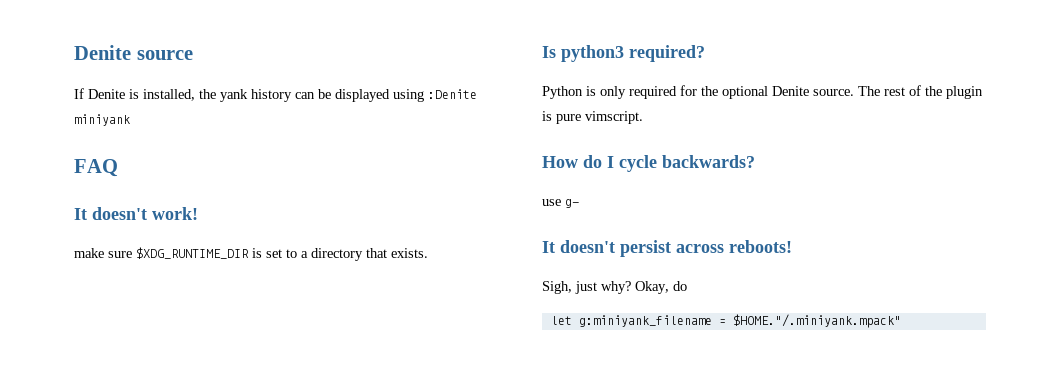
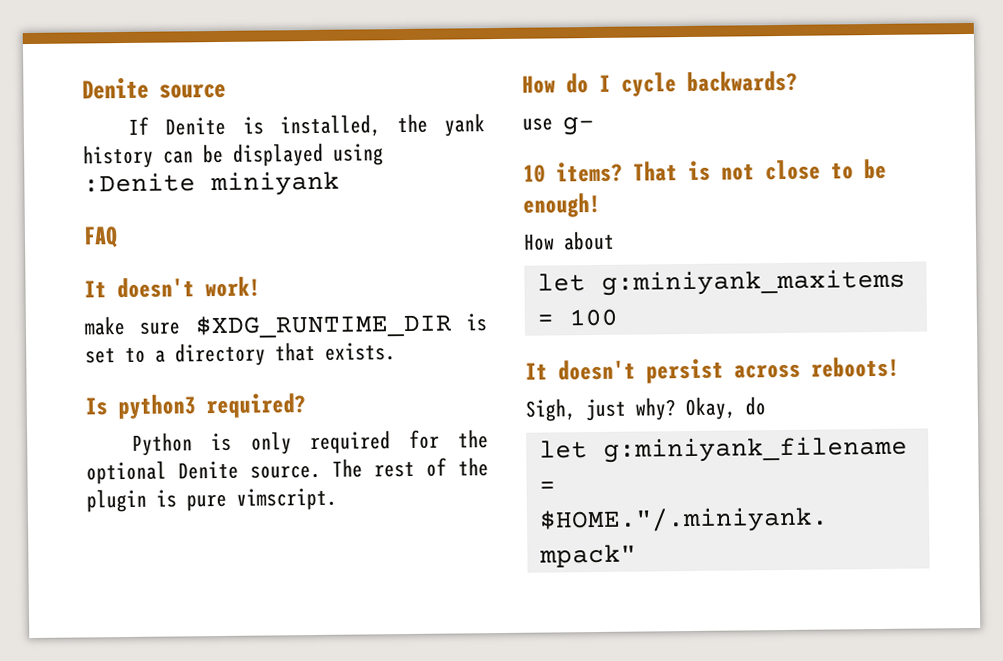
+ 10 items? That is not close to be enough!
+ How about
+ let g:miniyank_maxitems = 100

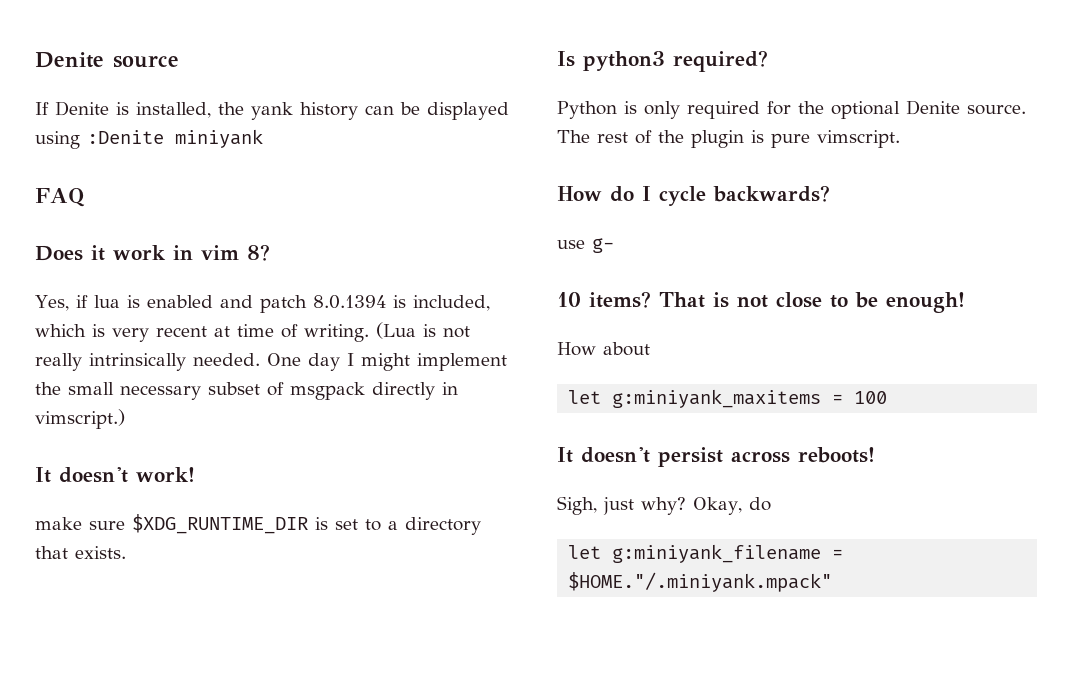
+ Does it work in vim 8?
+ Yes, if lua is enabled and patch 8.0.1394 is included, which is very recent at time of writing. (Lua is not really intrinsically needed. One day I might implement the small necessary subset of msgpack directly in vimscript.)

